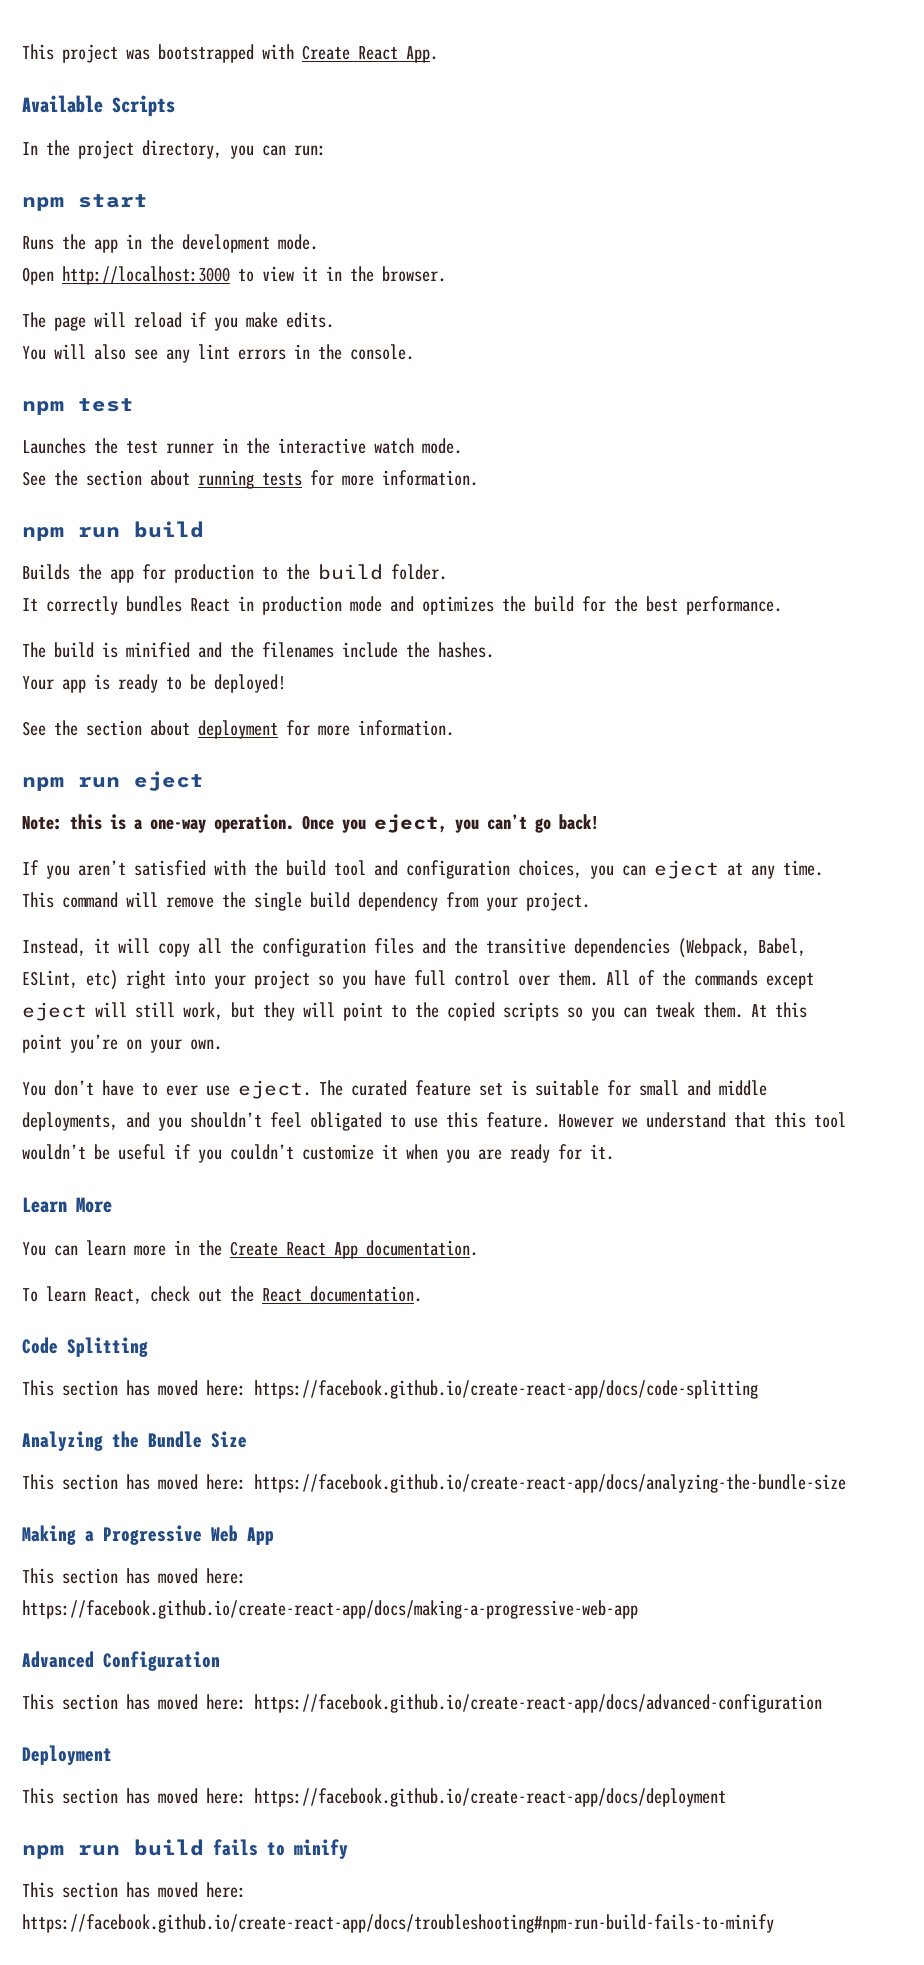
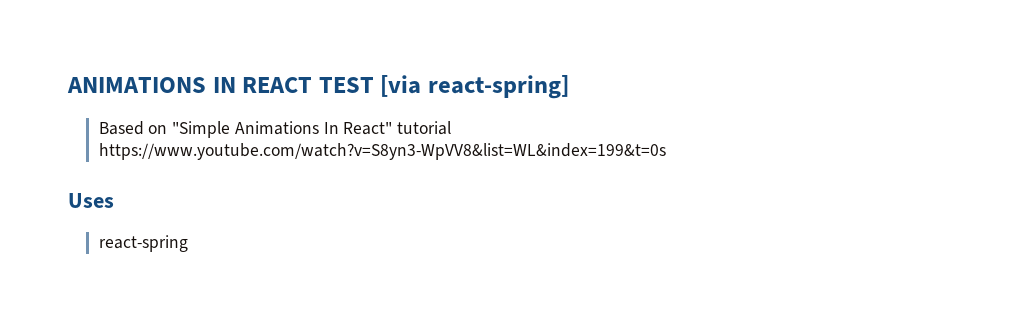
- This project was bootstrapped with Create React App.
- Available Scripts
- In the project directory, you can run:
- npm start
- Runs the app in the development mode.
- Open http://localhost:3000 to view it in the browser.
- The page will reload if you make edits.
- You will also see any lint errors in the console.
- npm test
- Launches the test runner in the interactive watch mode.
- See the section about running tests for more information.
- npm run build
- Builds the app for production to the build folder.
- It correctly bundles React in production mode and optimizes the build for the best performance.
- The build is minified and the filenames include the hashes.
- Your app is ready to be deployed!
- See the section about deployment for more information.
- npm run eject
- Note: this is a one-way operation. Once you eject, you can’t go back!
- If you aren’t satisfied with the build tool and configuration choices, you can eject at any time. This command will remove the single build dependency from your project.
- Instead, it will copy all the configuration files and the transitive dependencies (Webpack, Babel, ESLint, etc) right into your project so you have full control over them. All of the commands except eject will still work, but they will point to the copied scripts so you can tweak them. At this point you’re on your own.
- You don’t have to ever use eject. The curated feature set is suitable for small and middle deployments, and you shouldn’t feel obligated to use this feature. However we understand that this tool wouldn’t be useful if you couldn’t customize it when you are ready for it.
- Learn More
- You can learn more in the Create React App documentation.
- To learn React, check out the React documentation.
- Code Splitting
- This section has moved here: https://facebook.github.io/create-react-app/docs/code-splitting
- Analyzing the Bundle Size
- This section has moved here: https://facebook.github.io/create-react-app/docs/analyzing-the-bundle-size
- Making a Progressive Web App
- This section has moved here: https://facebook.github.io/create-react-app/docs/making-a-progressive-web-app
- Advanced Configuration
- This section has moved here: https://facebook.github.io/create-react-app/docs/advanced-configuration
- Deployment
- This section has moved here: https://facebook.github.io/create-react-app/docs/deployment
- npm run build fails to minify
- This section has moved here: https://facebook.github.io/create-react-app/docs/troubleshooting#npm-run-build-fails-to-minify
+ ANIMATIONS IN REACT TEST [via react-spring]
+ Based on "Simple Animations In React" tutorial https://www.youtube.com/watch?v=S8yn3-WpVV8&list=WL&index=199&t=0s
+ Uses
+ react-spring

